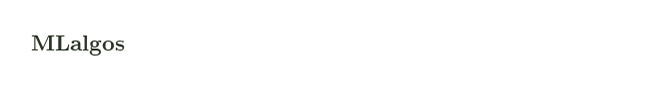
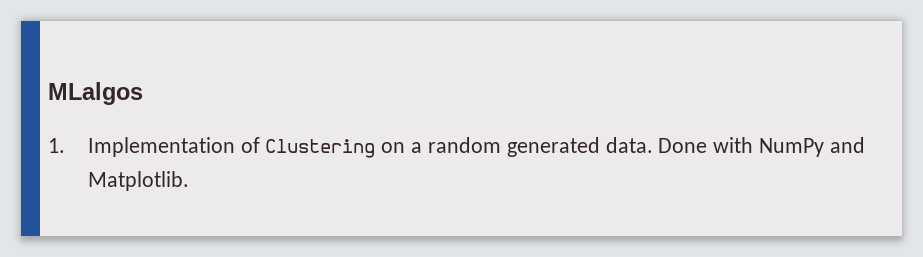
+ 1. Implementation of Clustering on a random generated data. Done with NumPy and Matplotlib.

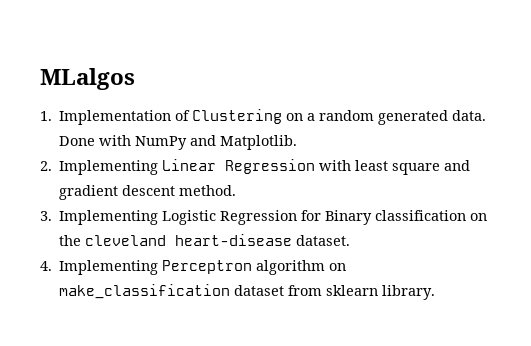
+ 2. Implementing Linear Regression with least square and gradient descent method.
+ 3. Implementing Logistic Regression for Binary classification on the cleveland heart-disease dataset.
+ 4. Implementing Perceptron algorithm on make_classification dataset from sklearn library.

